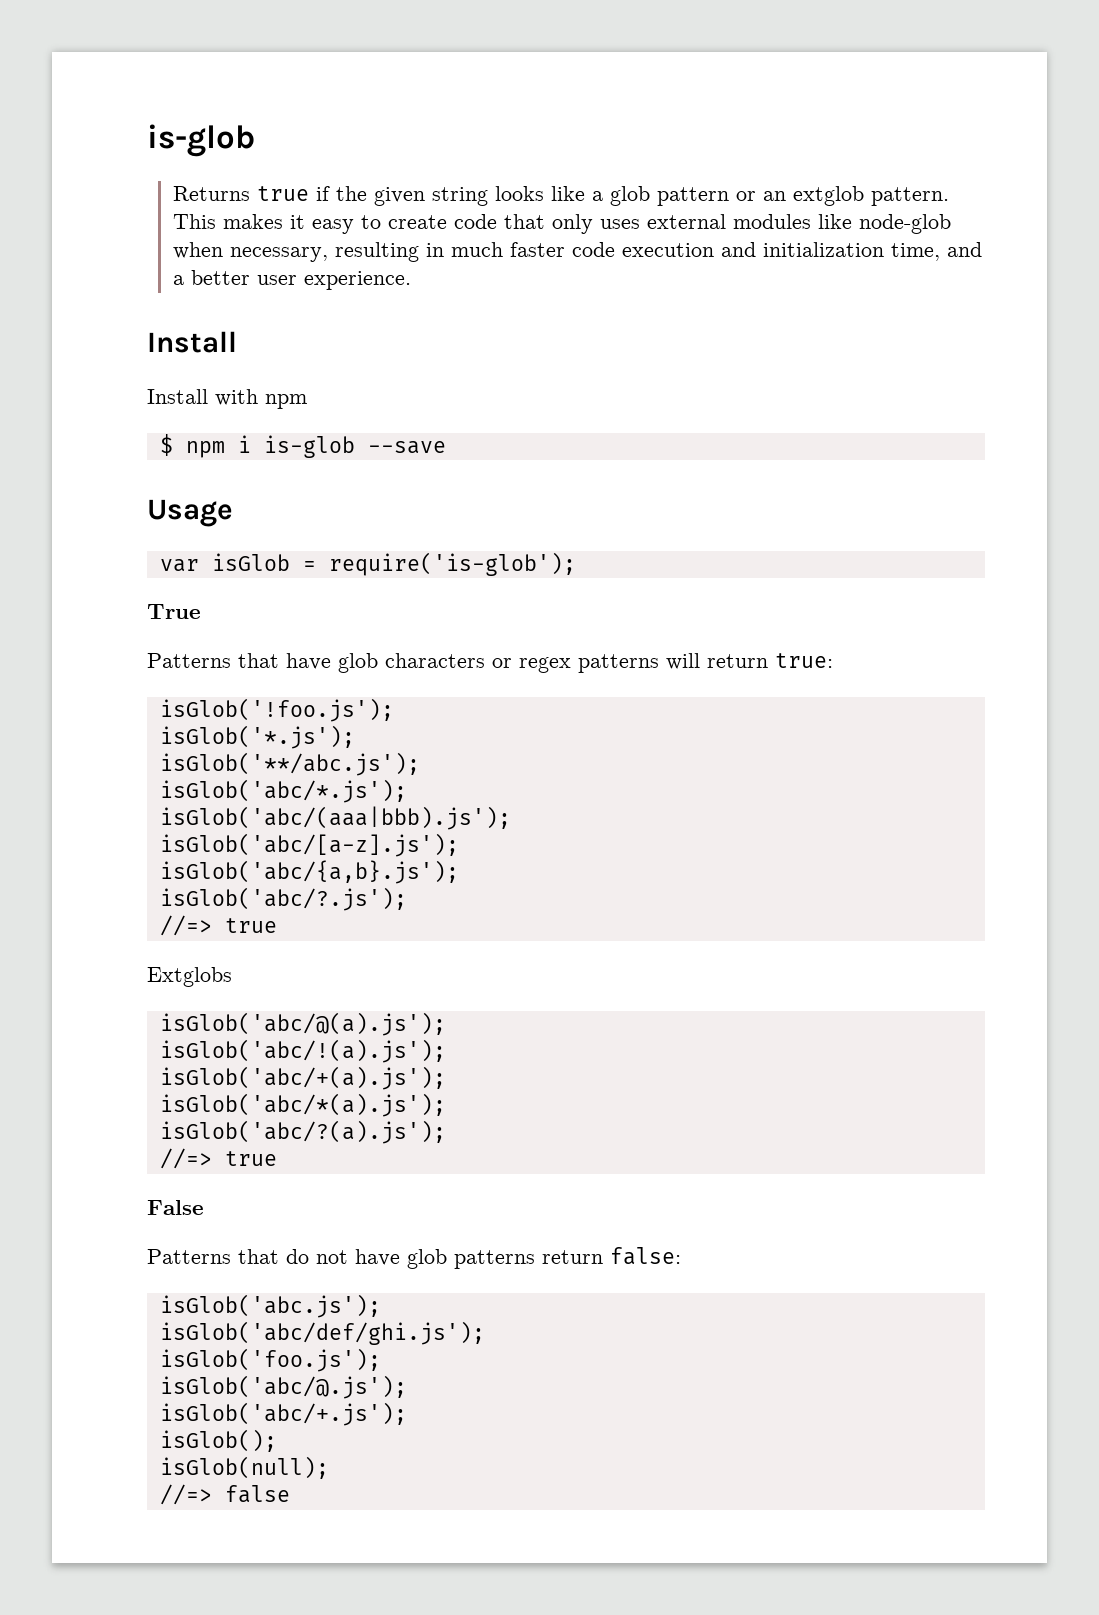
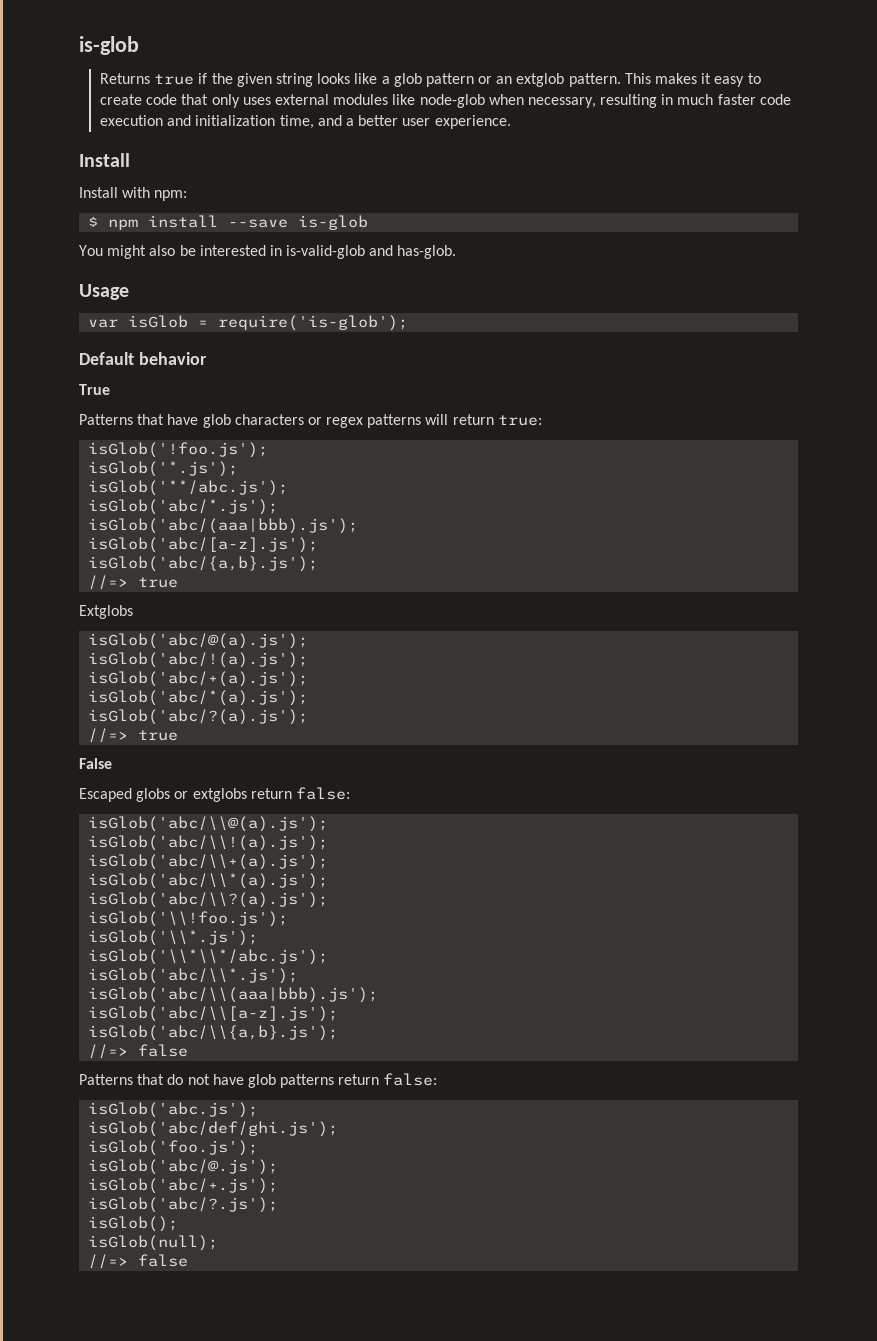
- Install with npm
+ Install with npm:
- $ npm i is-glob --save
+ $ npm install --save is-glob
+ You might also be interested in is-valid-glob and has-glob.
+ Default behavior
- isGlob('abc/?.js');
+ Escaped globs or extglobs return false:
+ isGlob('abc/\\@(a).js');
+ isGlob('abc/\\!(a).js');
+ isGlob('abc/\\+(a).js');
+ isGlob('abc/\\*(a).js');
+ isGlob('abc/\\?(a).js');
+ isGlob('\\!foo.js');
+ isGlob('\\*.js');
+ isGlob('\\*\\*/abc.js');
+ isGlob('abc/\\*.js');
+ isGlob('abc/\\(aaa|bbb).js');
+ isGlob('abc/\\[a-z].js');
+ isGlob('abc/\\{a,b}.js');
+ //=> false
+ isGlob('abc/?.js');

